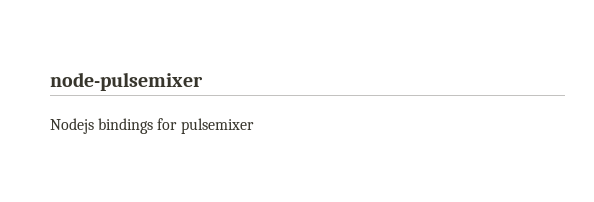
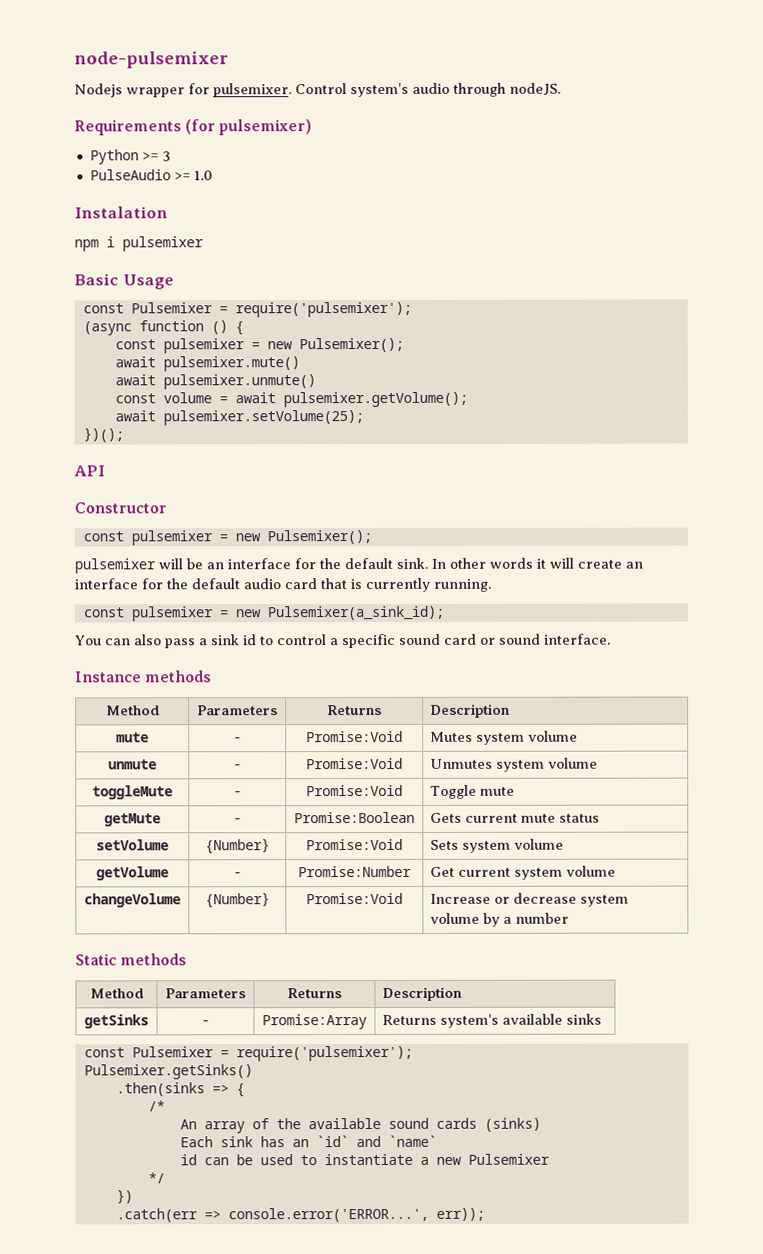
- Nodejs bindings for pulsemixer
+ Nodejs wrapper for pulsemixer. Control system's audio through nodeJS.
+ Requirements (for pulsemixer)
+ Python >= 3
+ PulseAudio >= 1.0
+ Instalation
+ npm i pulsemixer
+ Basic Usage
+ const Pulsemixer = require('pulsemixer');
+ (async function () {
+ const pulsemixer = new Pulsemixer();
+ await pulsemixer.mute()
+ await pulsemixer.unmute()
+ const volume = await pulsemixer.getVolume();
+ await pulsemixer.setVolume(25);
+ })();
+ API
+ Constructor
+ const pulsemixer = new Pulsemixer();
+ pulsemixer will be an interface for the default sink. In other words it will create an interface for the default audio card that is currently running.
+ const pulsemixer = new Pulsemixer(a_sink_id);
+ You can also pass a sink id to control a specific sound card or sound interface.
+ Instance methods
+ Method | Parameters | Returns | Description
+ mute | - | Promise:Void | Mutes system volume
+ unmute | - | Promise:Void | Unmutes system volume
+ toggleMute | - | Promise:Void | Toggle mute
+ getMute | - | Promise:Boolean | Gets current mute status
+ setVolume | {Number} | Promise:Void | Sets system volume
+ getVolume | - | Promise:Number | Get current system volume
+ changeVolume | {Number} | Promise:Void | Increase or decrease system volume by a number
+ Static methods
+ Method | Parameters | Returns | Description
+ getSinks | - | Promise:Array | Returns system's available sinks
+ const Pulsemixer = require('pulsemixer');
+ Pulsemixer.getSinks()
+ .then(sinks => {
+ /*
+ An array of the available sound cards (sinks)
+ Each sink has an `id` and `name`
+ id can be used to instantiate a new Pulsemixer
+ */
+ })
+ .catch(err => console.error('ERROR...', err));

